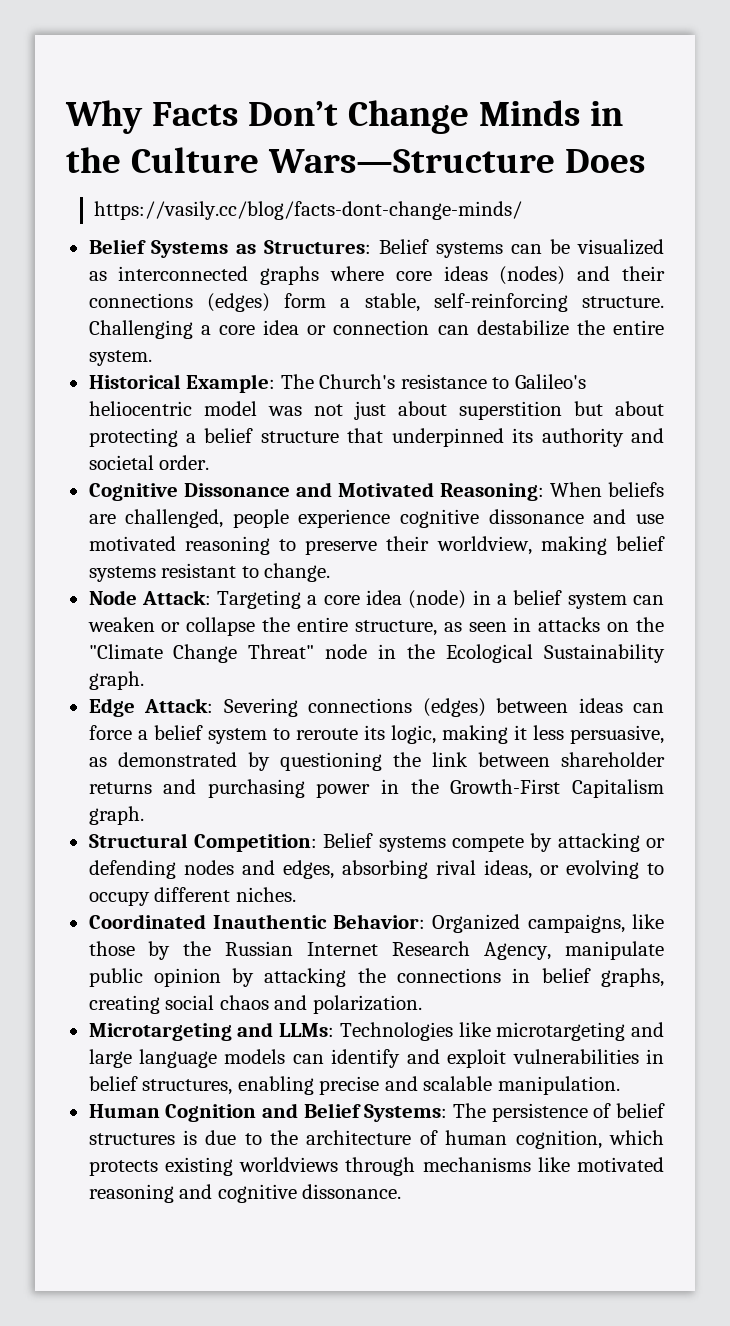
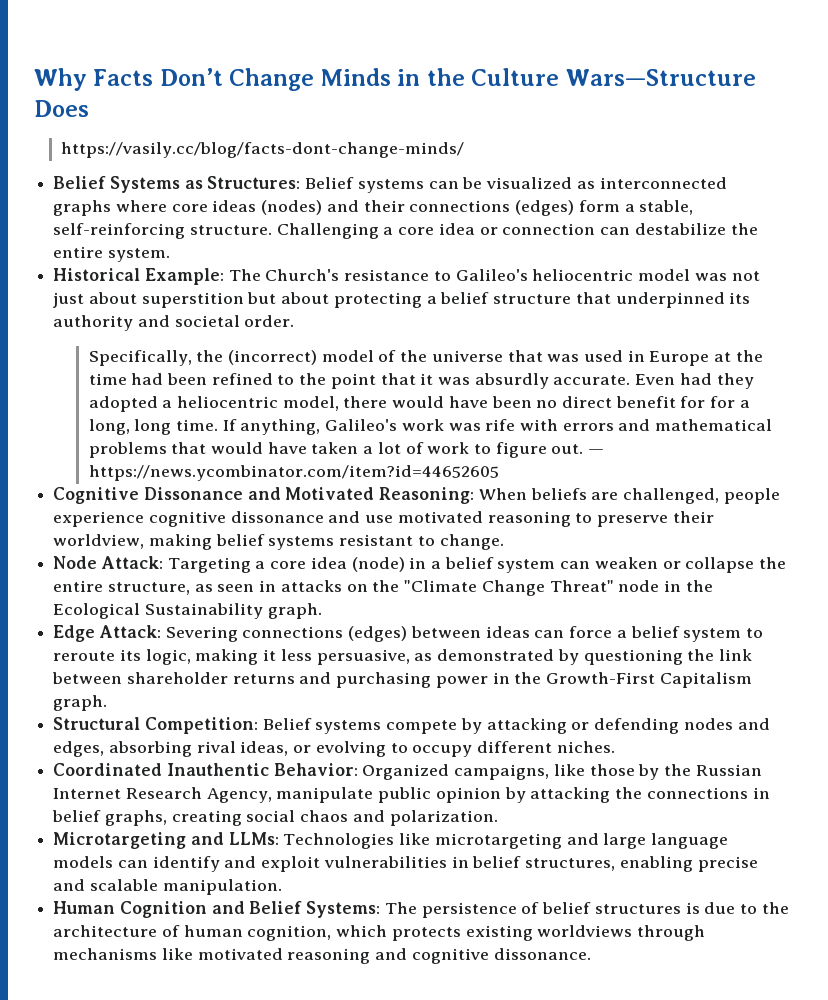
+ Specifically, the (incorrect) model of the universe that was used in Europe at the time had been refined to the point that it was absurdly accurate. Even had they adopted a heliocentric model, there would have been no direct benefit for for a long, long time. If anything, Galileo's work was rife with errors and mathematical problems that would have taken a lot of work to figure out. — https://news.ycombinator.com/item?id=44652605

